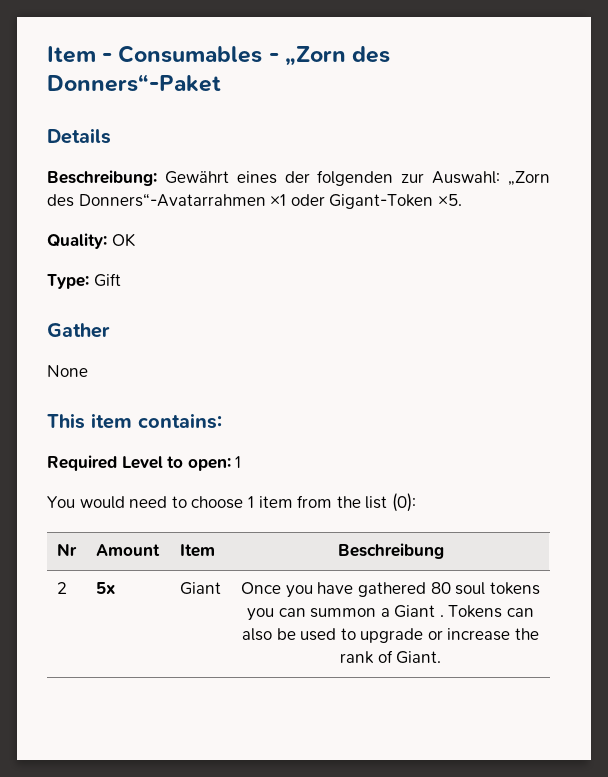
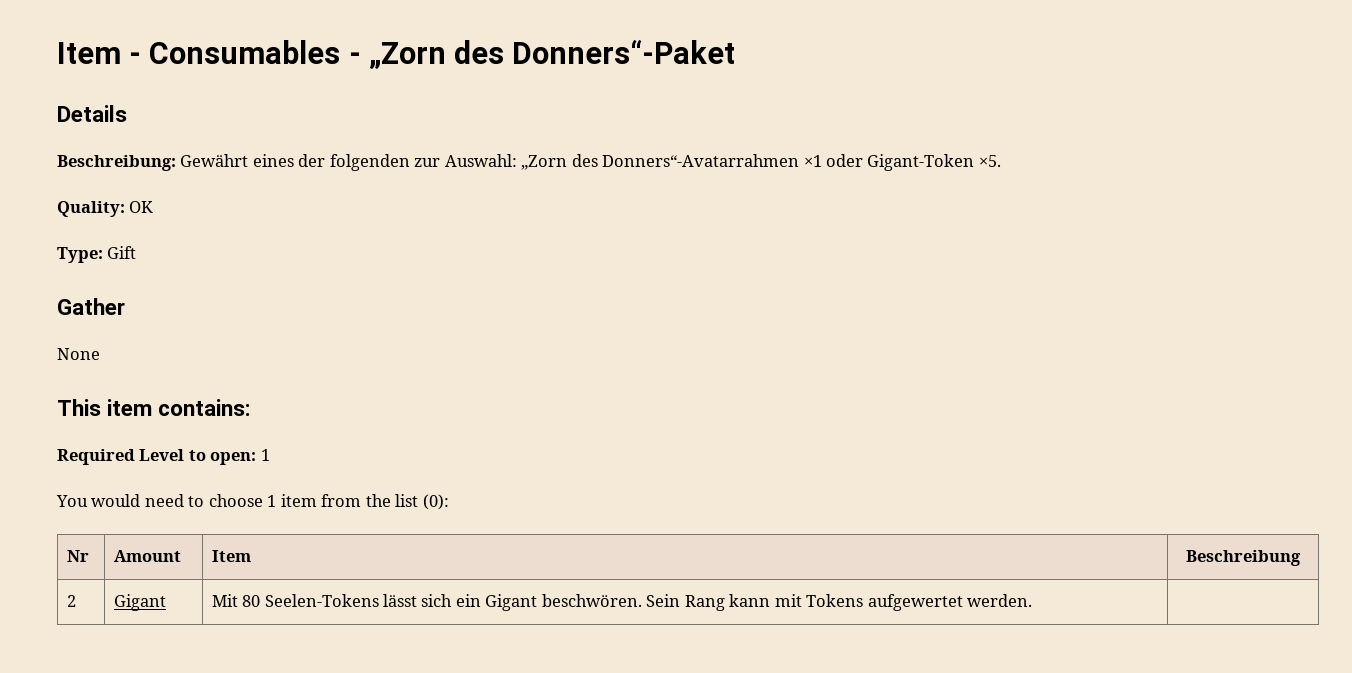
- 2 | 5x | Giant | Once you have gathered 80 soul tokens you can summon a Giant . Tokens can also be used to upgrade or increase the rank of Giant.
+ 2 | Gigant | Mit 80 Seelen-Tokens lässt sich ein Gigant beschwören. Sein Rang kann mit Tokens aufgewertet werden. |

